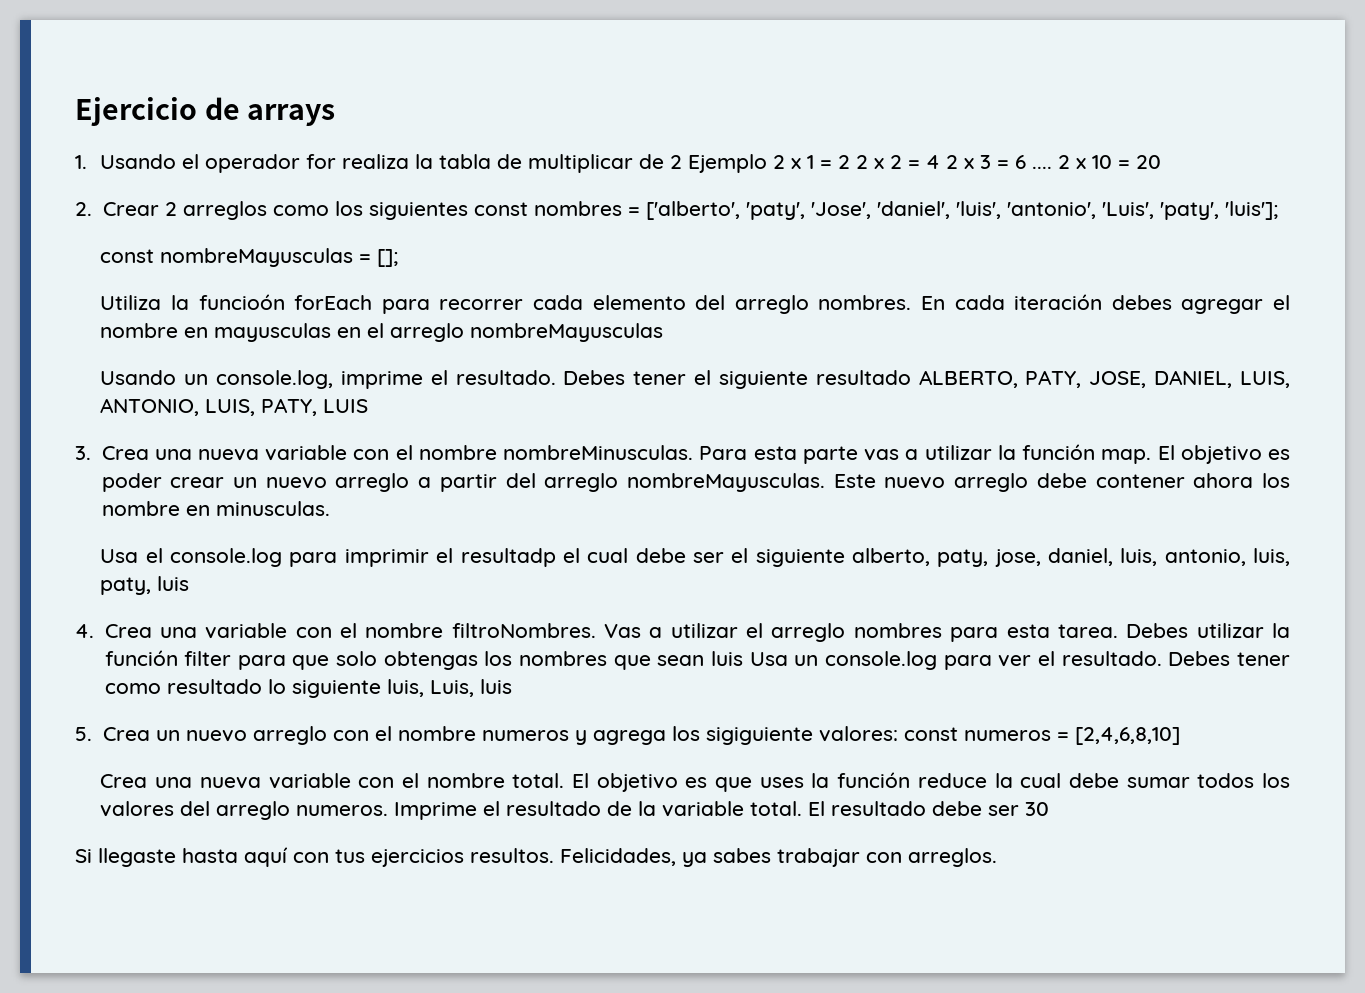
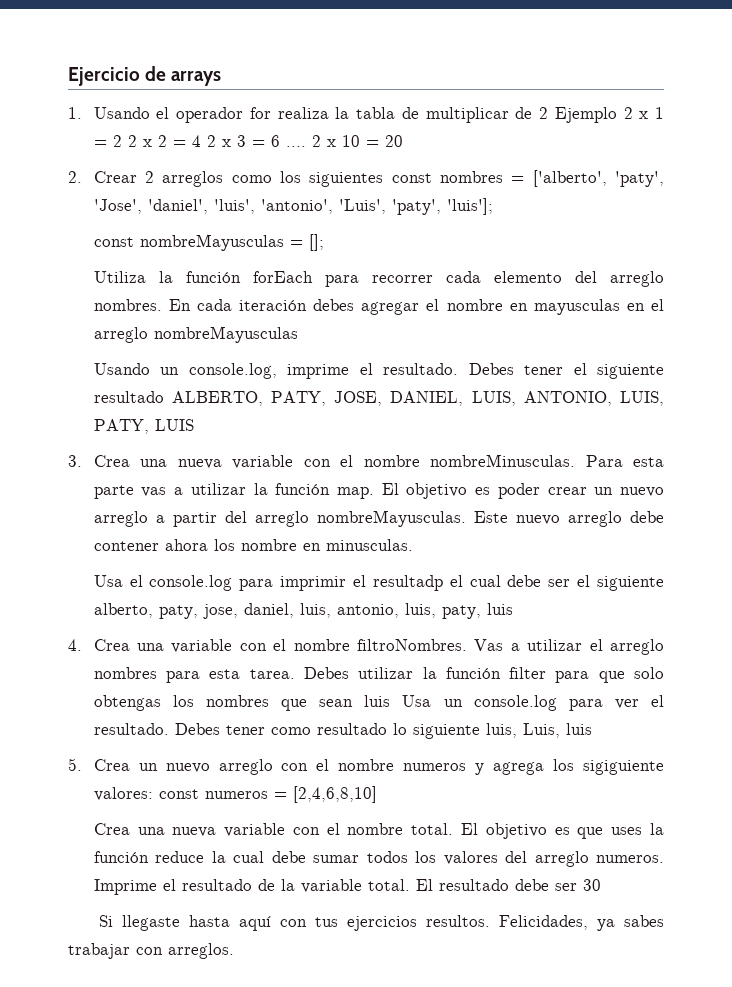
- Utiliza la funcioón forEach para recorrer cada elemento del arreglo nombres.
+ Utiliza la función forEach para recorrer cada elemento del arreglo nombres.

